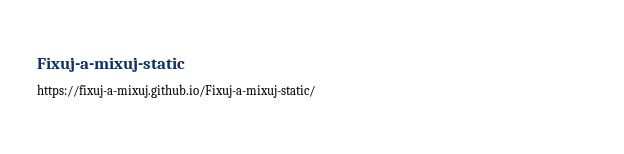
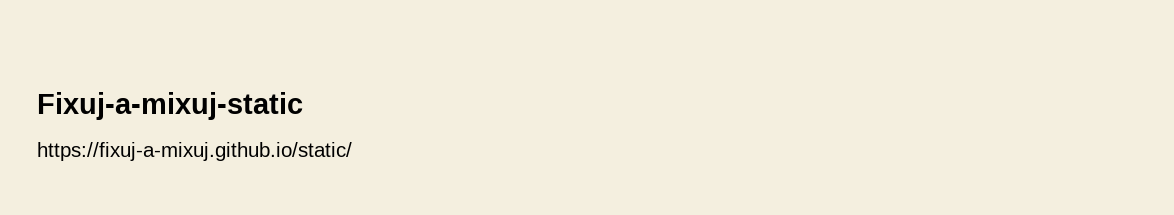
- https://fixuj-a-mixuj.github.io/Fixuj-a-mixuj-static/
+ https://fixuj-a-mixuj.github.io/static/

